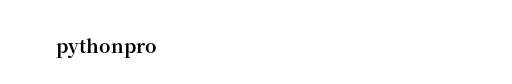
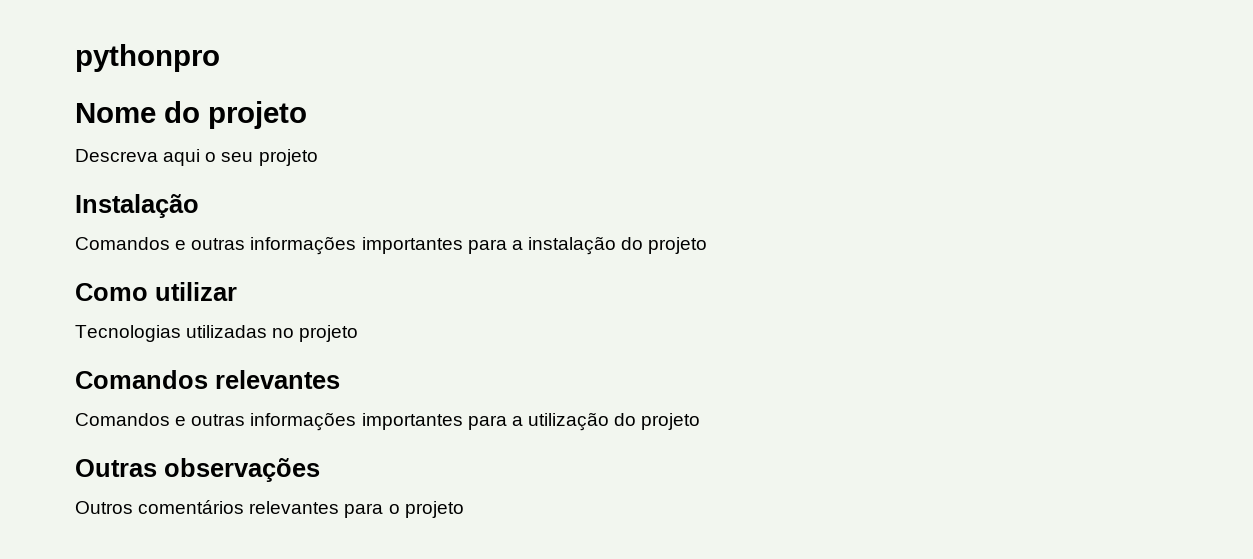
+ Nome do projeto
+ Descreva aqui o seu projeto
+ Instalação
+ Comandos e outras informações importantes para a instalação do projeto
+ Como utilizar
+ Tecnologias utilizadas no projeto
+ Comandos relevantes
+ Comandos e outras informações importantes para a utilização do projeto
+ Outras observações
+ Outros comentários relevantes para o projeto

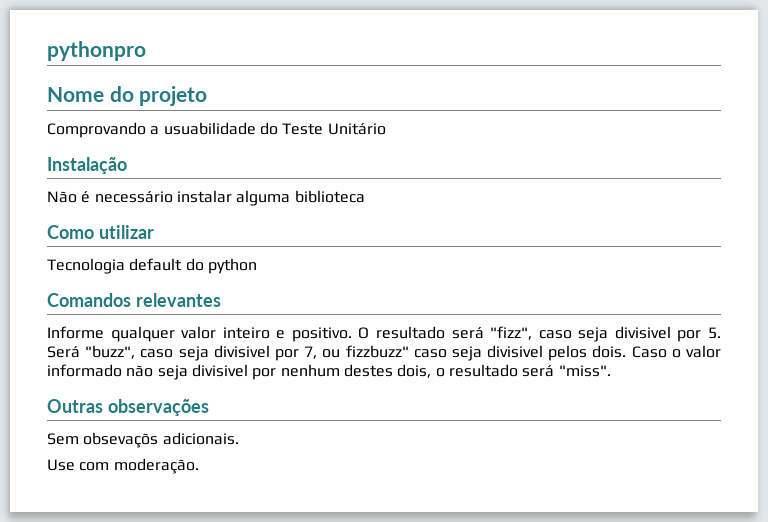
- Descreva aqui o seu projeto
+ Comprovando a usuabilidade do Teste Unitário
  Instalação
- Comandos e outras informações importantes para a instalação do projeto
+ Não é necessário instalar alguma biblioteca
  Como utilizar
- Tecnologias utilizadas no projeto
+ Tecnologia default do python
  Comandos relevantes
- Comandos e outras informações importantes para a utilização do projeto
+ Informe qualquer valor inteiro e positivo. O resultado será "fizz", caso seja divisivel por 5. Será "buzz", caso seja divisivel por 7, ou fizzbuzz" caso seja divisivel pelos dois. Caso o valor informado não seja divisivel por nenhum destes dois, o resultado será "miss".
  Outras observações
- Outros comentários relevantes para o projeto
+ Sem obsevaçõs adicionais.
+ Use com moderação.

